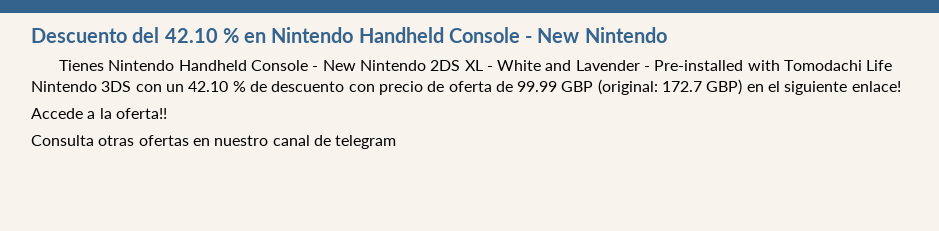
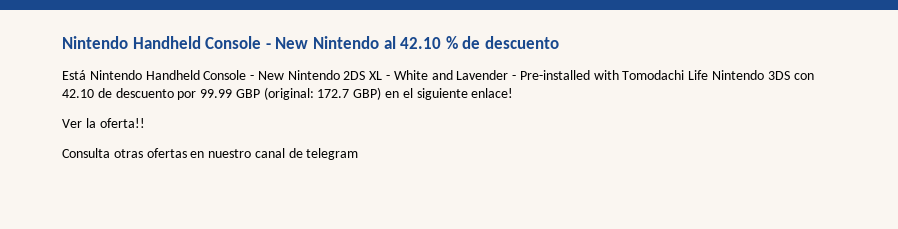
- Descuento del 42.10 % en Nintendo Handheld Console - New Nintendo
- Tienes Nintendo Handheld Console - New Nintendo 2DS XL - White and Lavender - Pre-installed with Tomodachi Life Nintendo 3DS con un 42.10 % de descuento con precio de oferta de 99.99 GBP (original: 172.7 GBP) en el siguiente enlace!
+ Nintendo Handheld Console - New Nintendo al 42.10 % de descuento
+ Está Nintendo Handheld Console - New Nintendo 2DS XL - White and Lavender - Pre-installed with Tomodachi Life Nintendo 3DS con 42.10 de descuento por 99.99 GBP (original: 172.7 GBP) en el siguiente enlace!
- Accede a la oferta!!
+ Ver la oferta!!

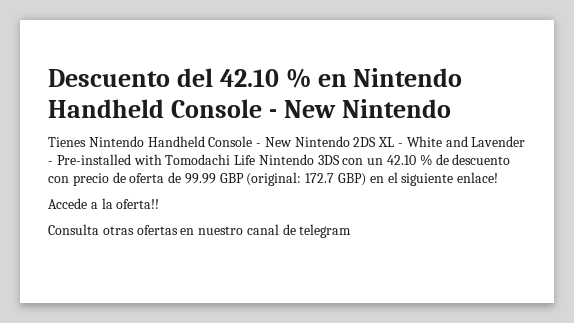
- Nintendo Handheld Console - New Nintendo al 42.10 % de descuento
- Está Nintendo Handheld Console - New Nintendo 2DS XL - White and Lavender - Pre-installed with Tomodachi Life Nintendo 3DS con 42.10 de descuento por 99.99 GBP (original: 172.7 GBP) en el siguiente enlace!
+ Descuento del 42.10 % en Nintendo Handheld Console - New Nintendo
+ Tienes Nintendo Handheld Console - New Nintendo 2DS XL - White and Lavender - Pre-installed with Tomodachi Life Nintendo 3DS con un 42.10 % de descuento con precio de oferta de 99.99 GBP (original: 172.7 GBP) en el siguiente enlace!
- Ver la oferta!!
+ Accede a la oferta!!

